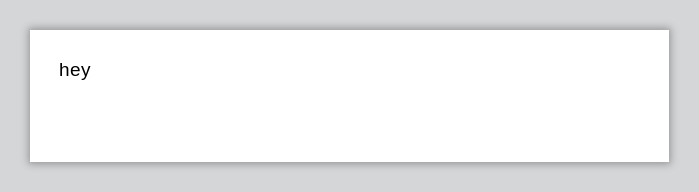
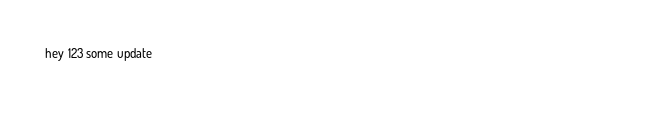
- hey
+ hey 123 some update

